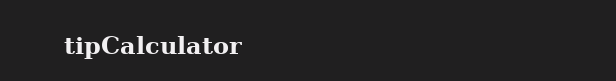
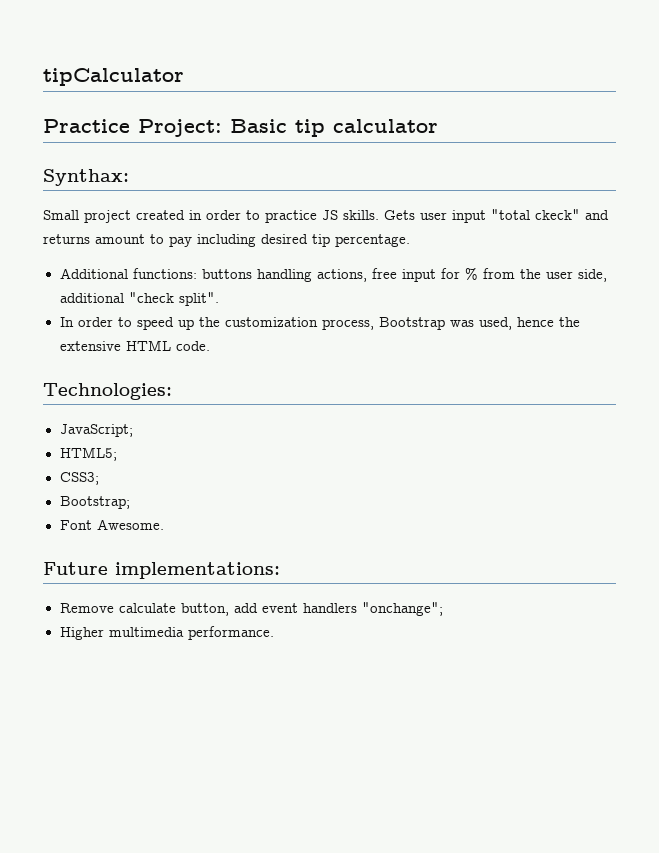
+ Practice Project: Basic tip calculator
+ Synthax:
+ Small project created in order to practice JS skills. Gets user input "total ckeck" and returns amount to pay including desired tip percentage.
+ Additional functions: buttons handling actions, free input for % from the user side, additional "check split".
+ In order to speed up the customization process, Bootstrap was used, hence the extensive HTML code.
+ Technologies:
+ JavaScript;
+ HTML5;
+ CSS3;
+ Bootstrap;
+ Font Awesome.
+ Future implementations:
+ Remove calculate button, add event handlers "onchange";
+ Higher multimedia performance.

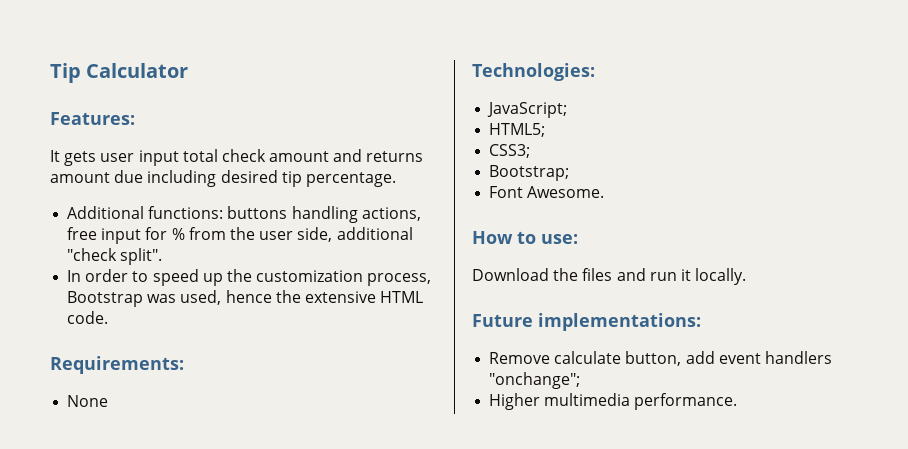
- tipCalculator
- Practice Project: Basic tip calculator
- Synthax:
- Small project created in order to practice JS skills. Gets user input "total ckeck" and returns amount to pay including desired tip percentage.
+ Tip Calculator
+ Features:
+ It gets user input total check amount and returns amount due including desired tip percentage.
+ Requirements:
+ None
+ How to use:
+ Download the files and run it locally.

